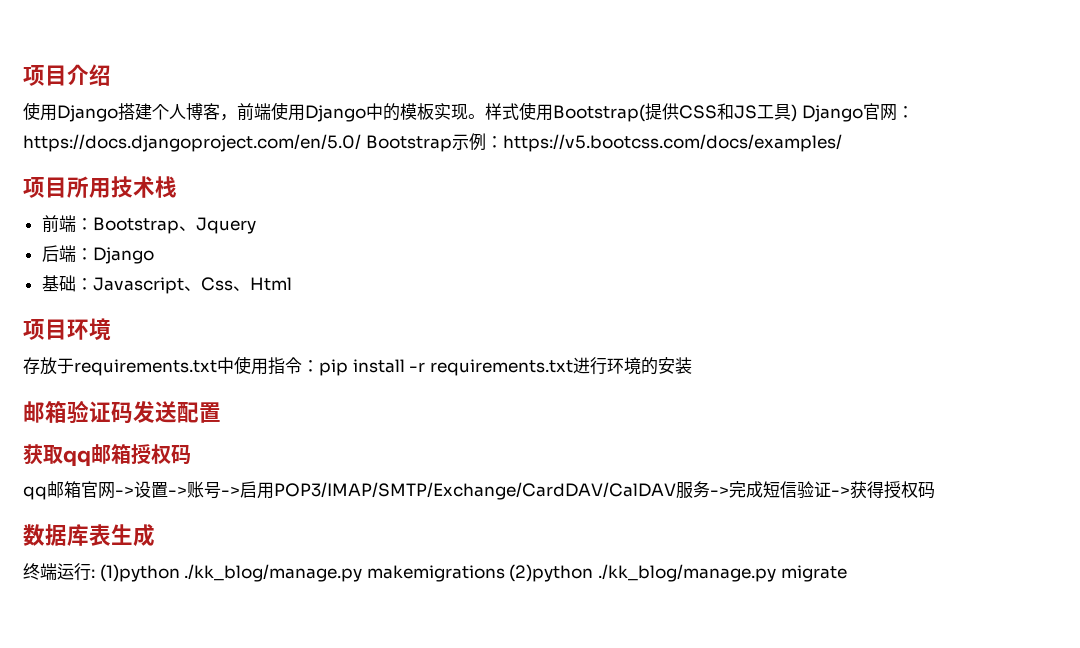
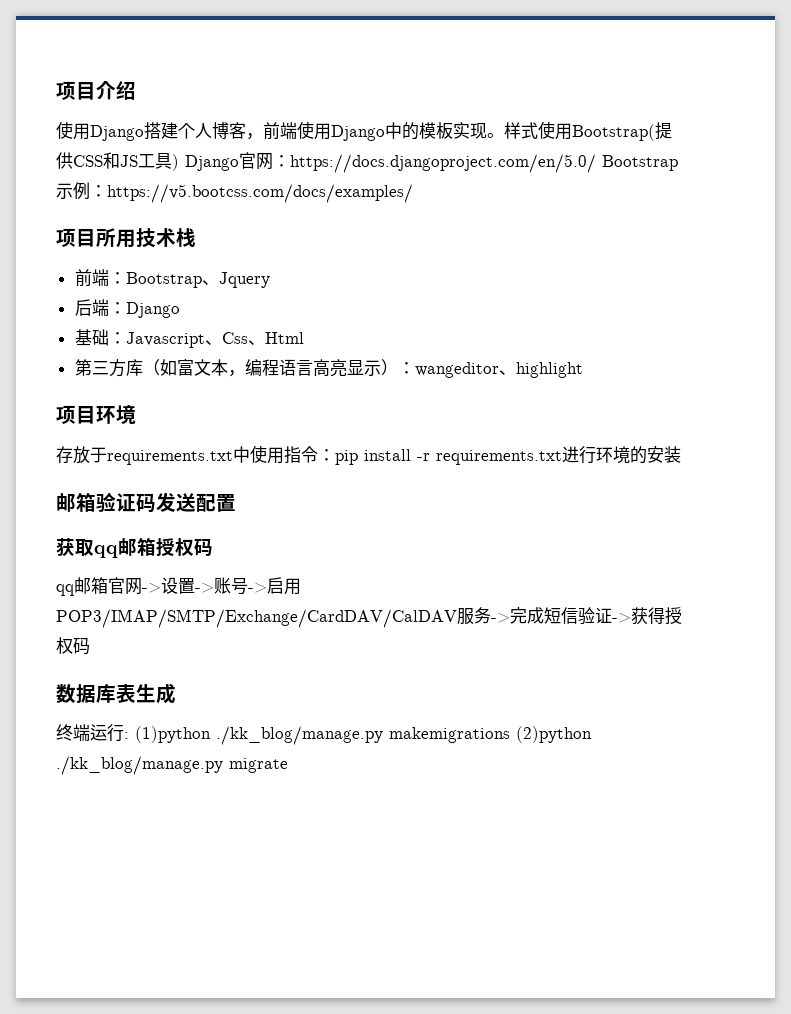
+ 第三方库（如富文本，编程语言高亮显示）：wangeditor、highlight

